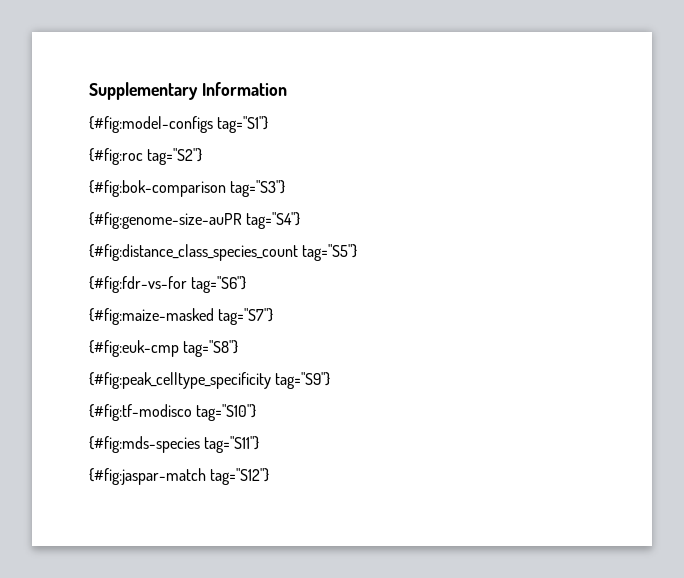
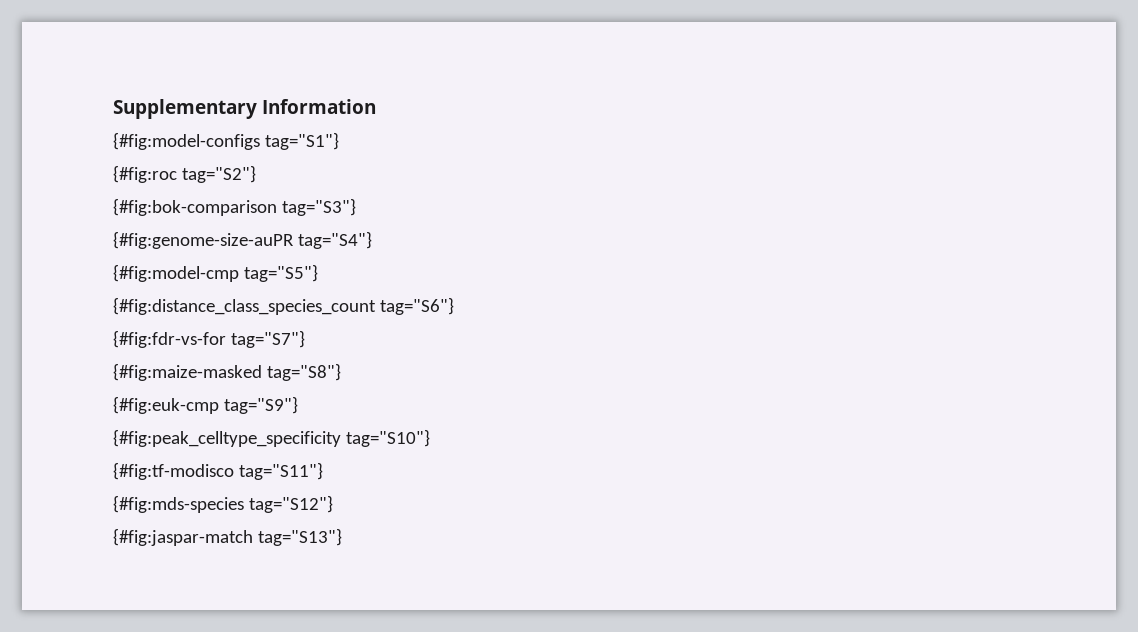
- {#fig:distance_class_species_count tag="S5"}
+ {#fig:model-cmp tag="S5"}
- {#fig:fdr-vs-for tag="S6"}
+ {#fig:distance_class_species_count tag="S6"}
- {#fig:maize-masked tag="S7"}
+ {#fig:fdr-vs-for tag="S7"}
- {#fig:euk-cmp tag="S8"}
+ {#fig:maize-masked tag="S8"}
- {#fig:peak_celltype_specificity tag="S9"}
+ {#fig:euk-cmp tag="S9"}
- {#fig:tf-modisco tag="S10"}
+ {#fig:peak_celltype_specificity tag="S10"}
- {#fig:mds-species tag="S11"}
+ {#fig:tf-modisco tag="S11"}
+ {#fig:mds-species tag="S12"}
- {#fig:jaspar-match tag="S12"}
+ {#fig:jaspar-match tag="S13"}

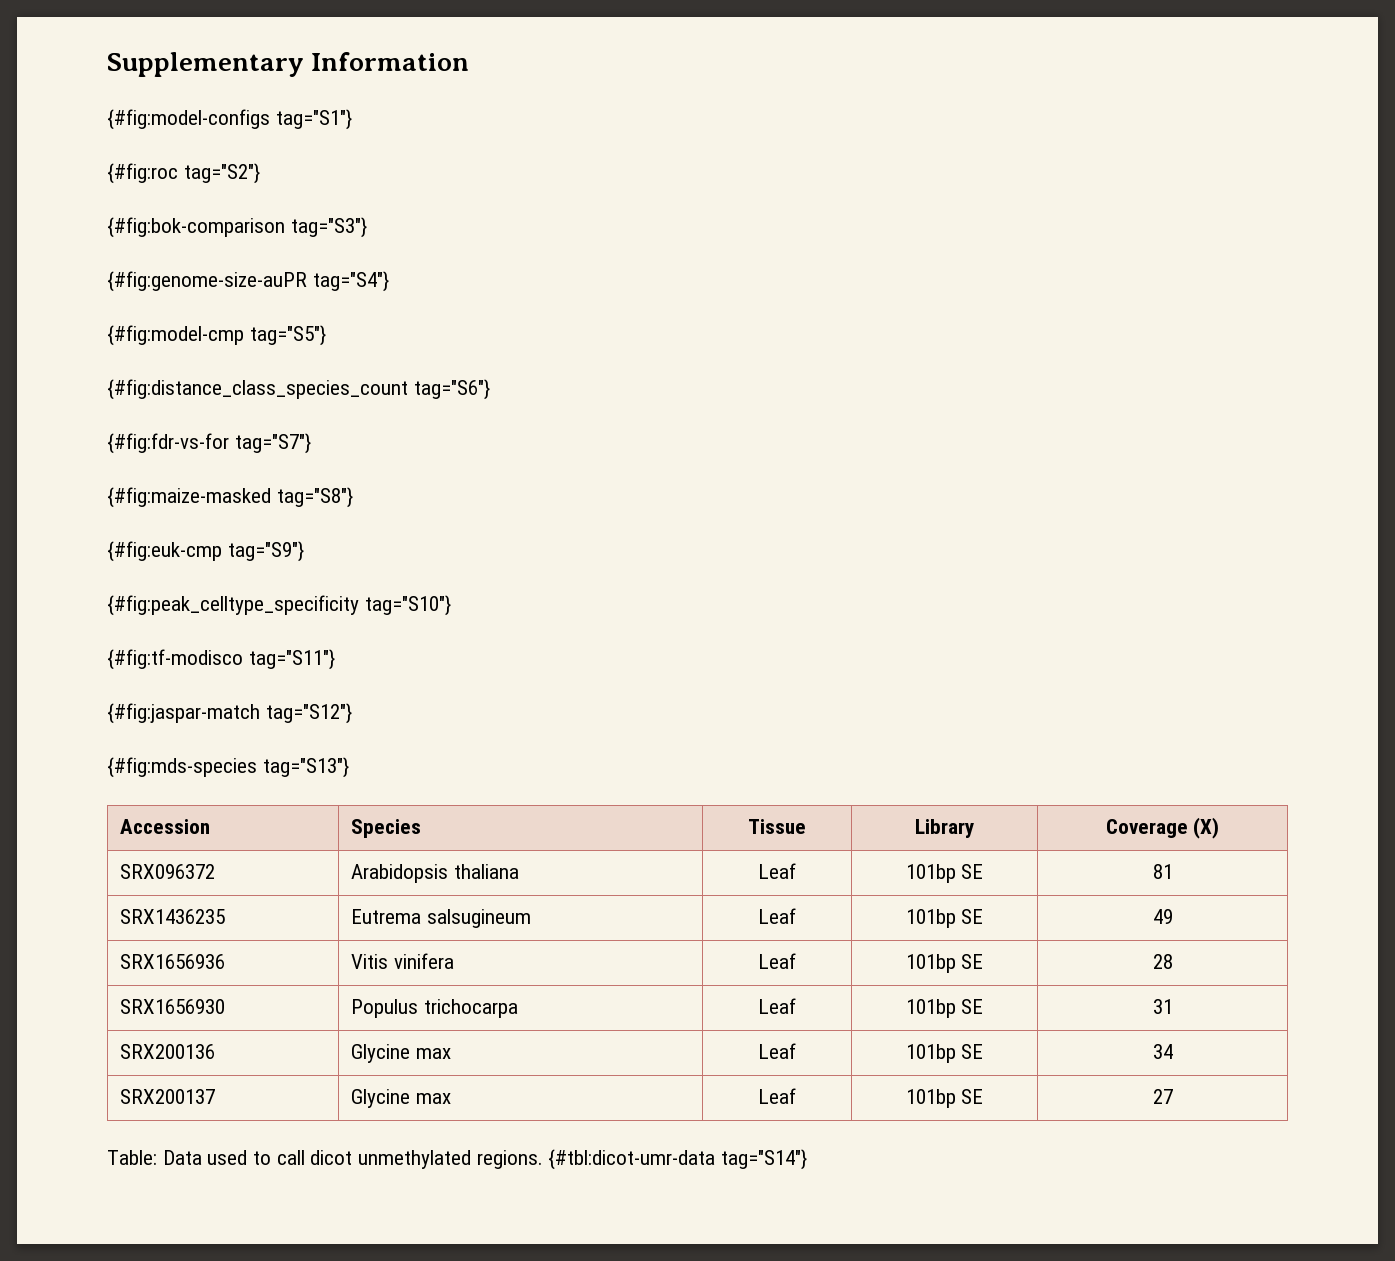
- {#fig:mds-species tag="S12"}
+ {#fig:jaspar-match tag="S12"}
- {#fig:jaspar-match tag="S13"}
+ {#fig:mds-species tag="S13"}
+ Accession | Species | Tissue | Library | Coverage (X)
+ SRX096372 | Arabidopsis thaliana | Leaf | 101bp SE | 81
+ SRX1436235 | Eutrema salsugineum | Leaf | 101bp SE | 49
+ SRX1656936 | Vitis vinifera | Leaf | 101bp SE | 28
+ SRX1656930 | Populus trichocarpa | Leaf | 101bp SE | 31
+ SRX200136 | Glycine max | Leaf | 101bp SE | 34
+ SRX200137 | Glycine max | Leaf | 101bp SE | 27
+ Table: Data used to call dicot unmethylated regions. {#tbl:dicot-umr-data tag="S14"}

